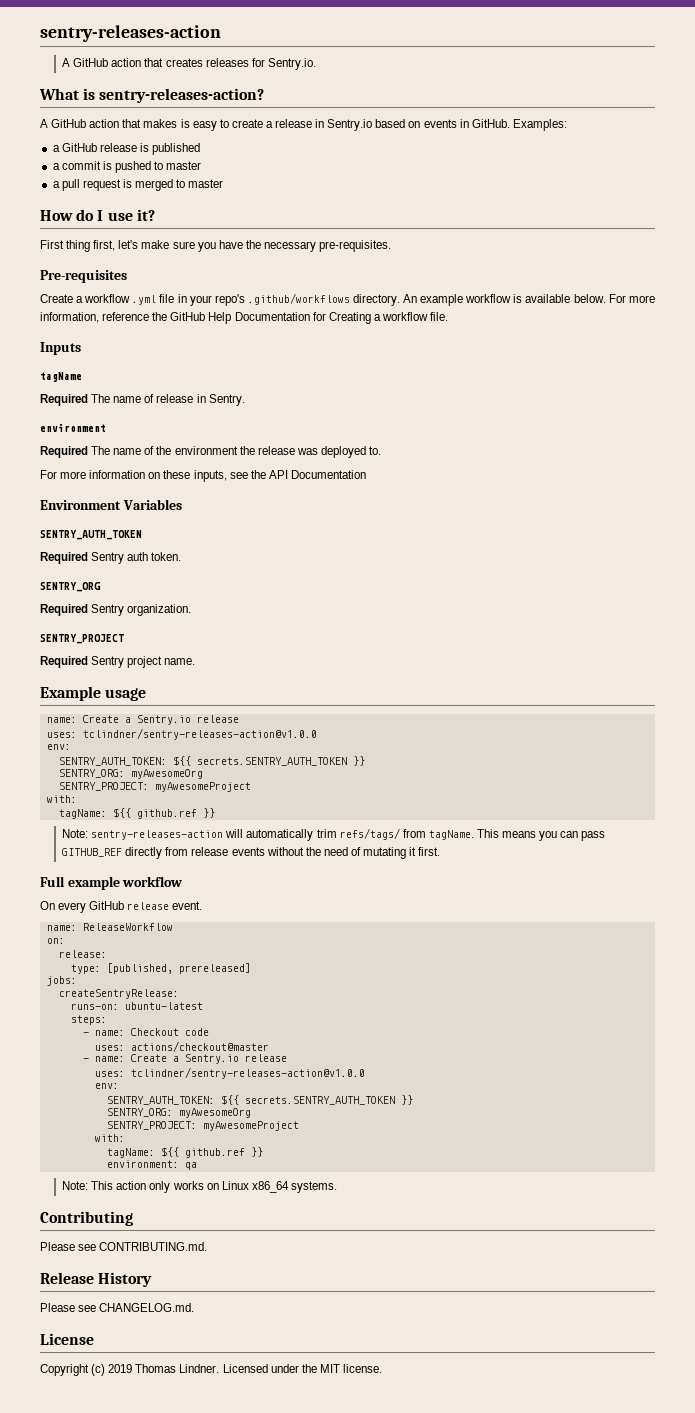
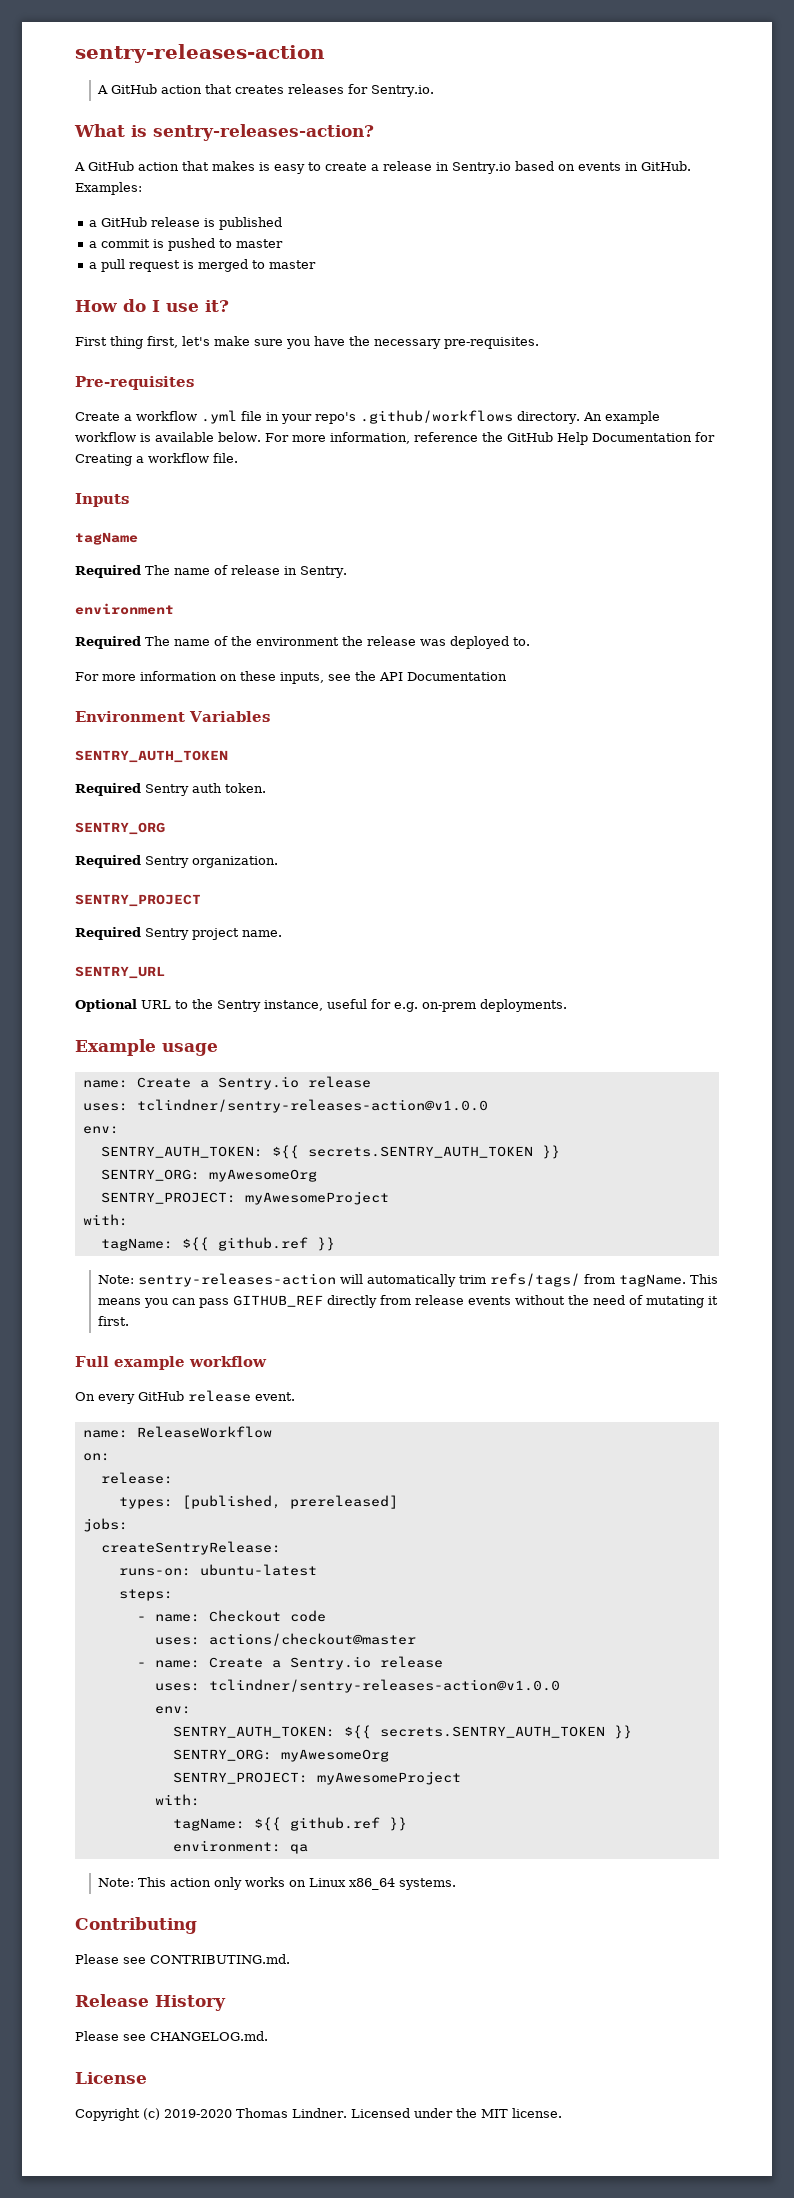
+ SENTRY_URL
+ Optional URL to the Sentry instance, useful for e.g. on-prem deployments.
- type: [published, prereleased]
+ types: [published, prereleased]
- Copyright (c) 2019 Thomas Lindner.
+ Copyright (c) 2019-2020 Thomas Lindner.

